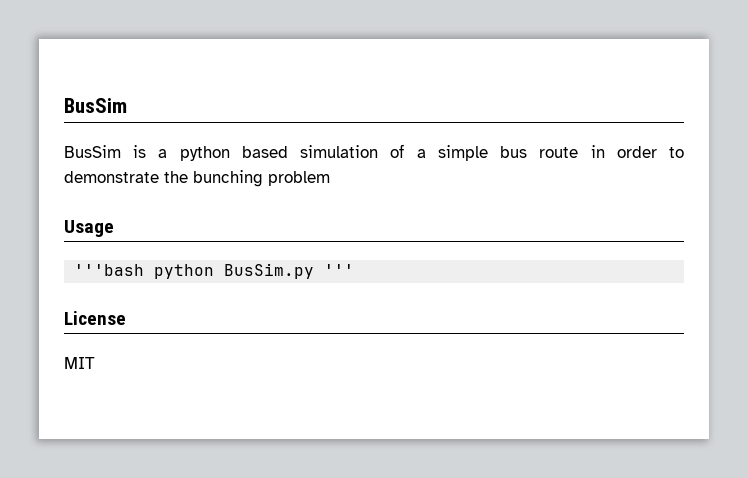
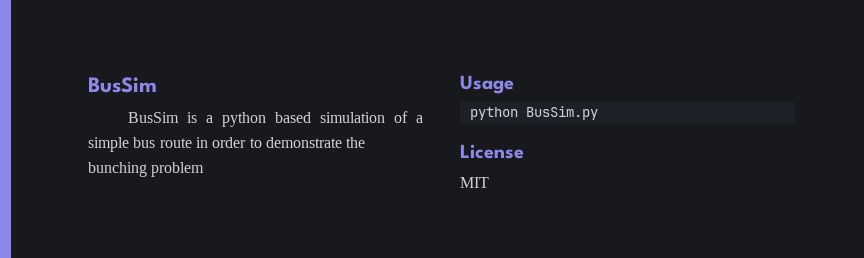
- '''bash python BusSim.py '''
+ python BusSim.py

